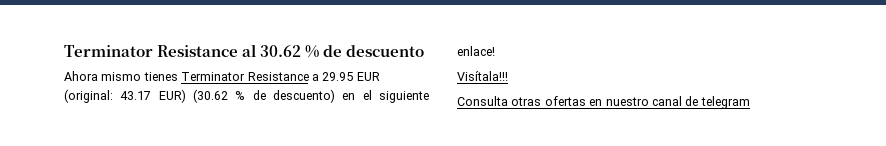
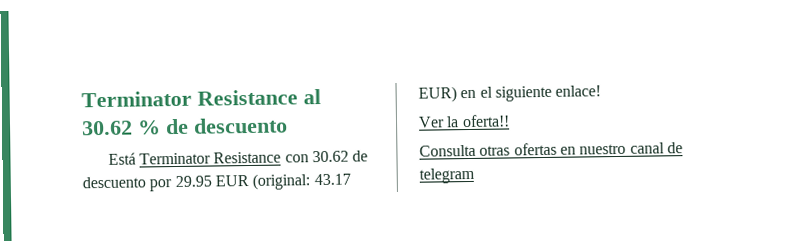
- Ahora mismo tienes Terminator Resistance a 29.95 EUR (original: 43.17 EUR) (30.62 % de descuento) en el siguiente enlace!
+ Está Terminator Resistance con 30.62 de descuento por 29.95 EUR (original: 43.17 EUR) en el siguiente enlace!
- Visítala!!!
+ Ver la oferta!!

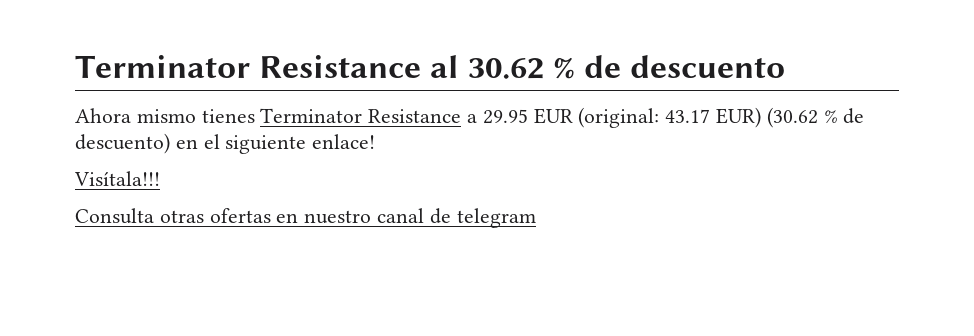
- Está Terminator Resistance con 30.62 de descuento por 29.95 EUR (original: 43.17 EUR) en el siguiente enlace!
+ Ahora mismo tienes Terminator Resistance a 29.95 EUR (original: 43.17 EUR) (30.62 % de descuento) en el siguiente enlace!
- Ver la oferta!!
+ Visítala!!!

